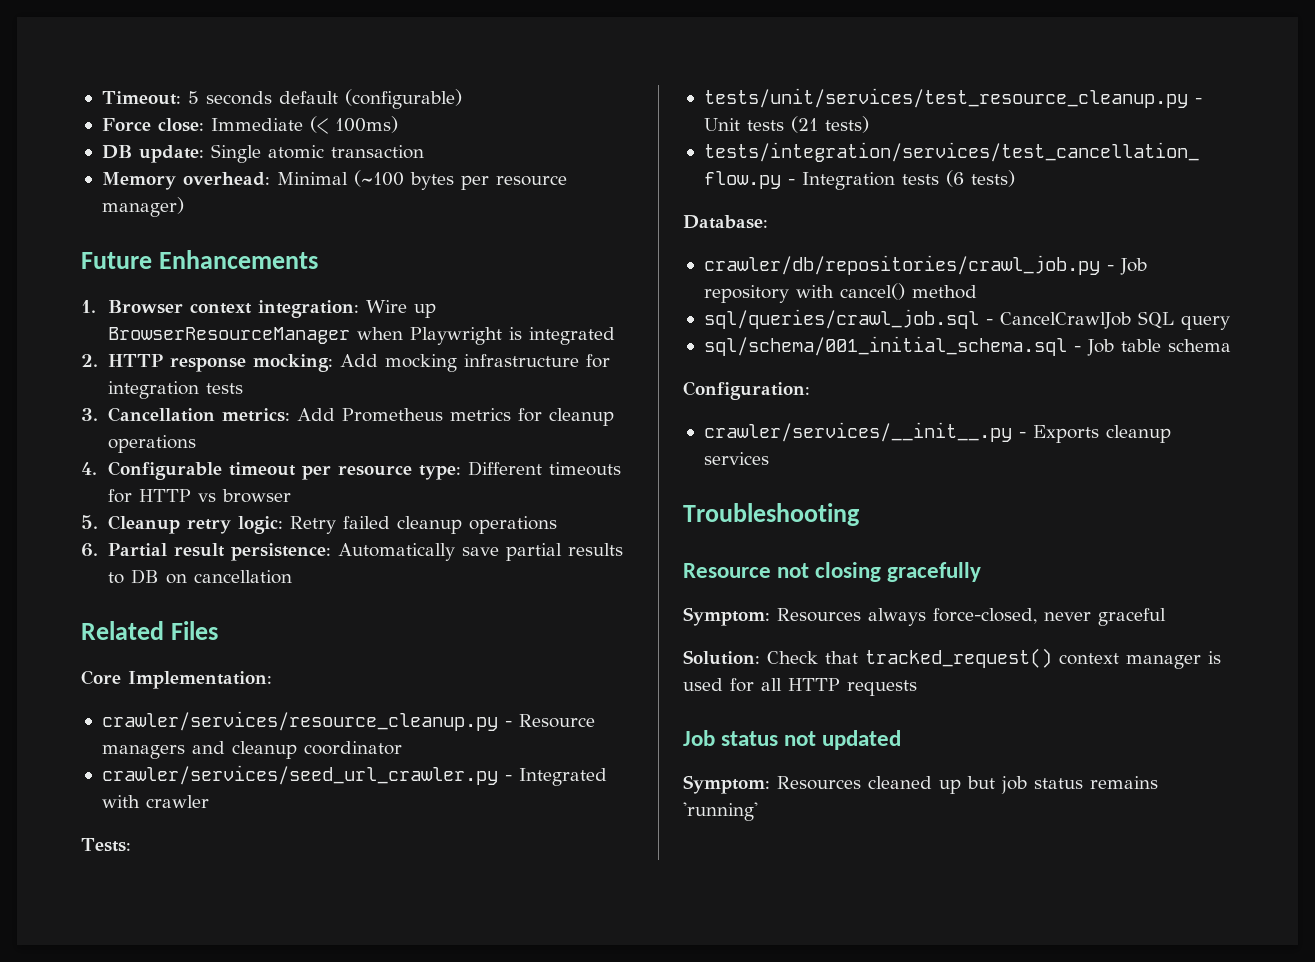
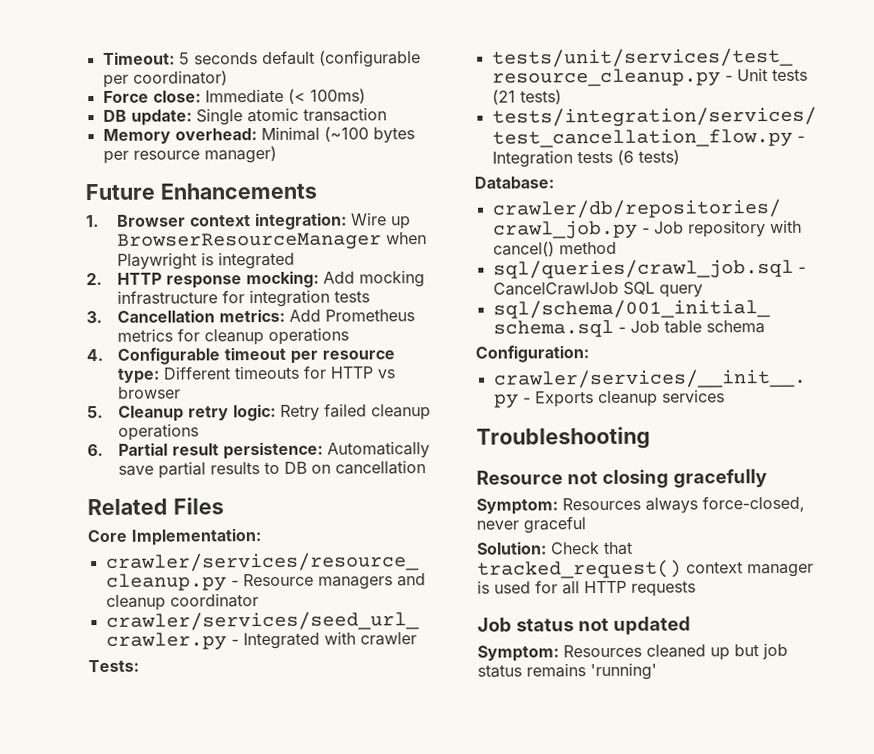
- Timeout: 5 seconds default (configurable)
+ Timeout: 5 seconds default (configurable per coordinator)

